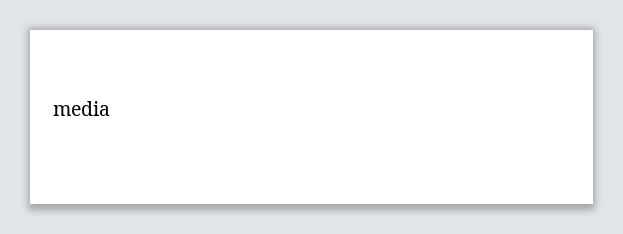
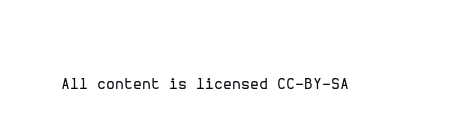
- media
+ All content is licensed CC-BY-SA

